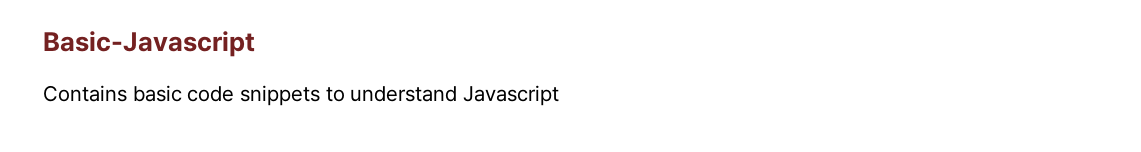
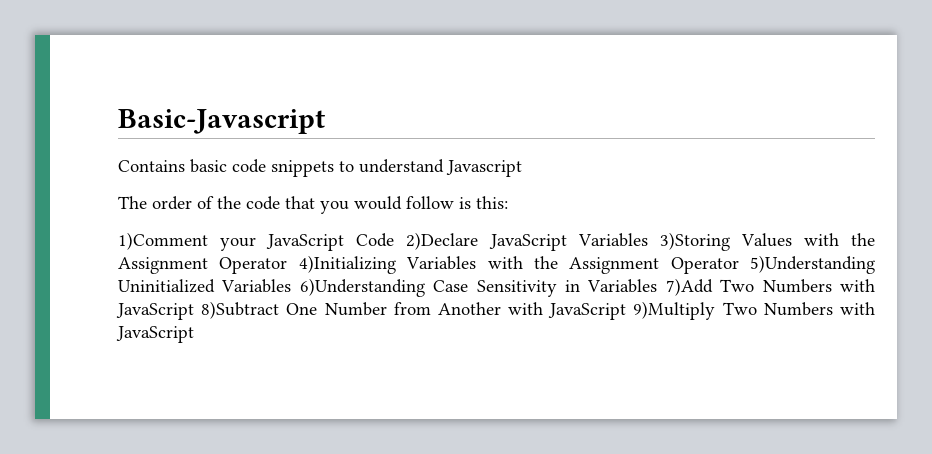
+ The order of the code that you would follow is this:
+ 1)Comment your JavaScript Code 2)Declare JavaScript Variables 3)Storing Values with the Assignment Operator 4)Initializing Variables with the Assignment Operator 5)Understanding Uninitialized Variables 6)Understanding Case Sensitivity in Variables 7)Add Two Numbers with JavaScript 8)Subtract One Number from Another with JavaScript 9)Multiply Two Numbers with JavaScript

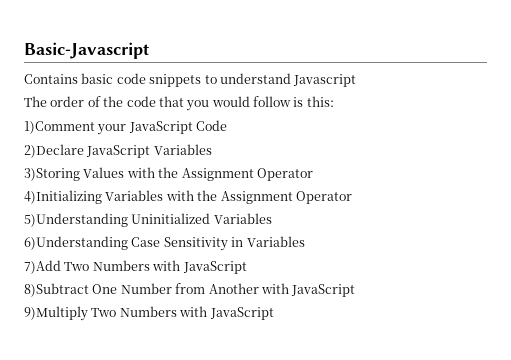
- 1)Comment your JavaScript Code 2)Declare JavaScript Variables 3)Storing Values with the Assignment Operator 4)Initializing Variables with the Assignment Operator 5)Understanding Uninitialized Variables 6)Understanding Case Sensitivity in Variables 7)Add Two Numbers with JavaScript 8)Subtract One Number from Another with JavaScript 9)Multiply Two Numbers with JavaScript
+ 1)Comment your JavaScript Code
+ 2)Declare JavaScript Variables
+ 3)Storing Values with the Assignment Operator
+ 4)Initializing Variables with the Assignment Operator
+ 5)Understanding Uninitialized Variables
+ 6)Understanding Case Sensitivity in Variables
+ 7)Add Two Numbers with JavaScript
+ 8)Subtract One Number from Another with JavaScript
+ 9)Multiply Two Numbers with JavaScript

